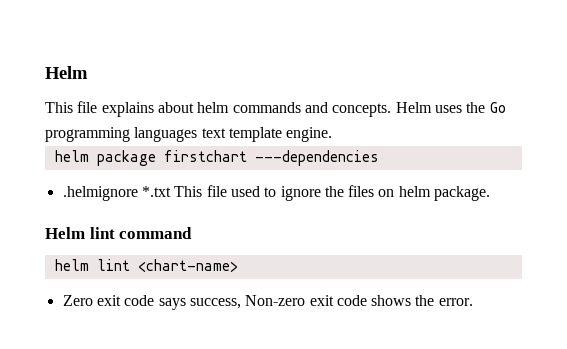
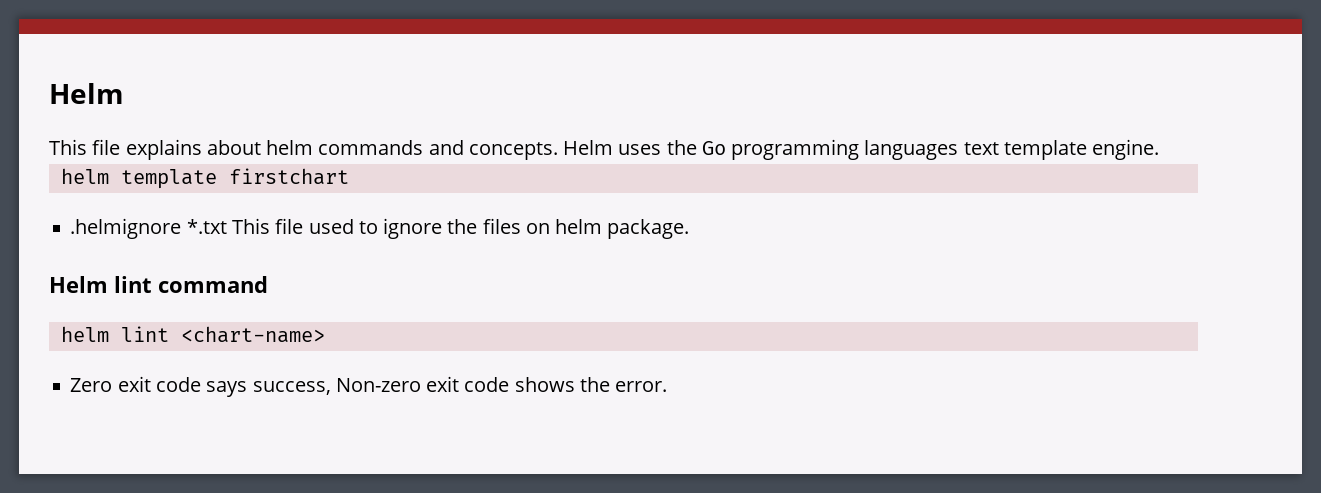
- helm package firstchart ---dependencies
+ helm template firstchart

